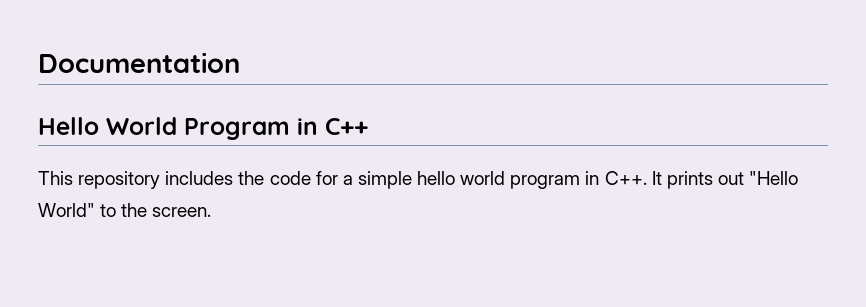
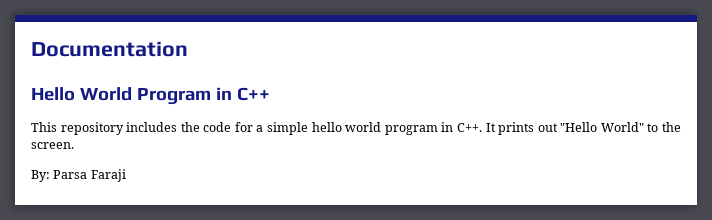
+ By: Parsa Faraji

